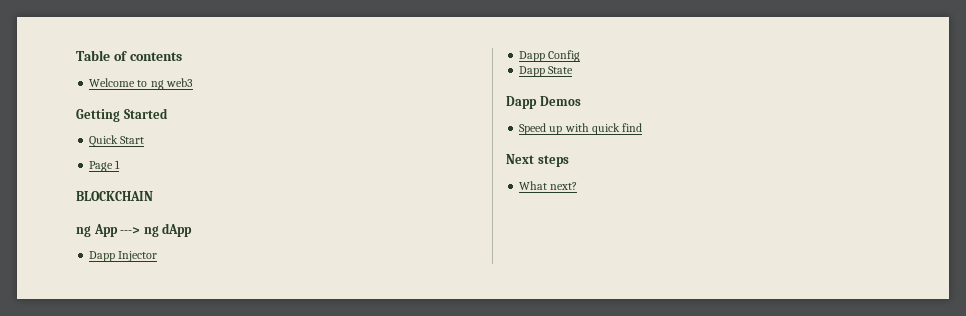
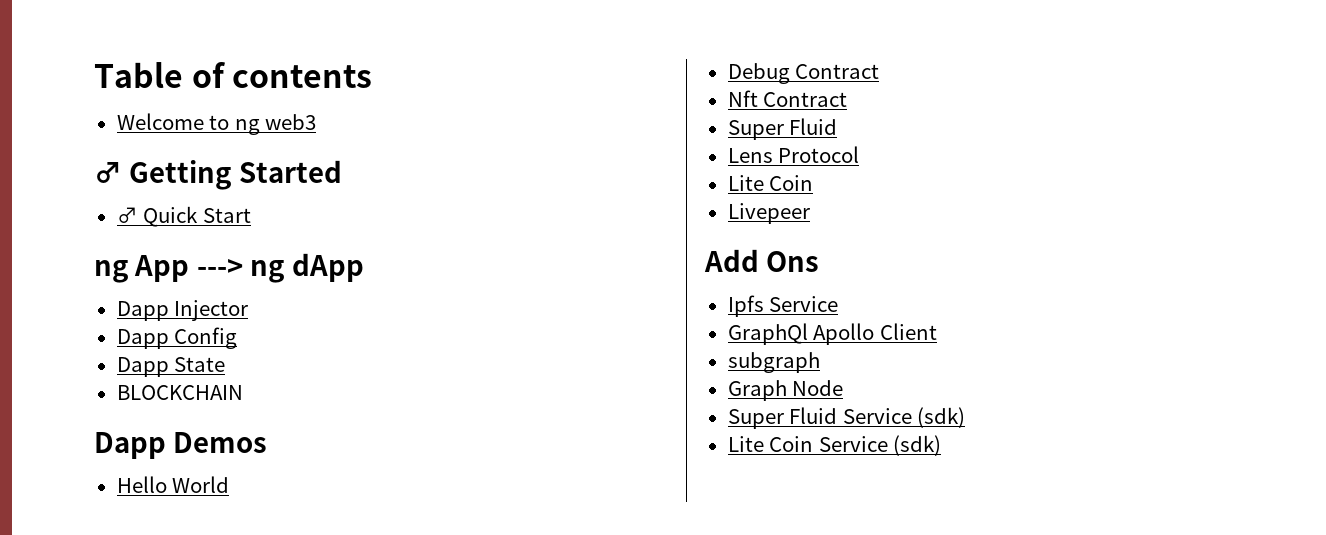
- Getting Started
+ ♂ Getting Started
- Quick Start
+ ♂ Quick Start
- Page 1
- BLOCKCHAIN
+ BLOCKCHAIN
- Speed up with quick find
- Next steps
- What next?
+ Hello World
+ Debug Contract
+ Nft Contract
+ Super Fluid
+ Lens Protocol
+ Lite Coin
+ Livepeer
+ Add Ons
+ Ipfs Service
+ GraphQl Apollo Client
+ subgraph
+ Graph Node
+ Super Fluid Service (sdk)
+ Lite Coin Service (sdk)

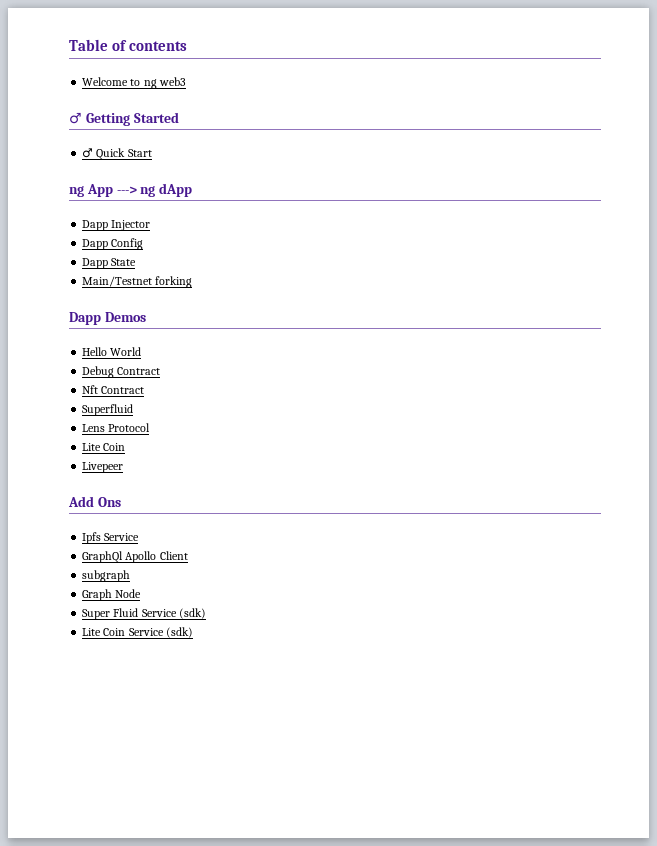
- BLOCKCHAIN
+ Main/Testnet forking
  Nft Contract
- Super Fluid
+ Superfluid

